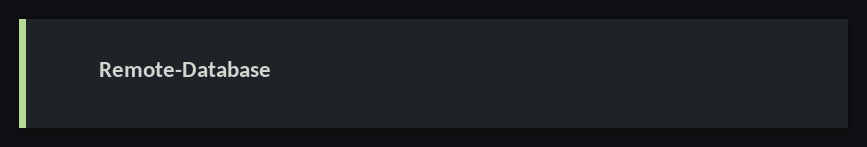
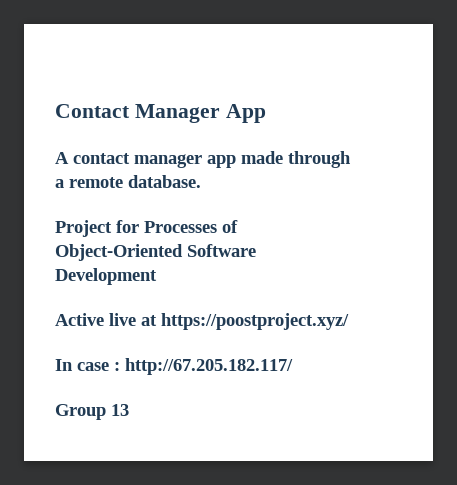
- Remote-Database
+ Contact Manager App
+ A contact manager app made through a remote database.
+ Project for Processes of Object-Oriented Software Development
+ Active live at https://poostproject.xyz/
+ In case : http://67.205.182.117/
+ Group 13

